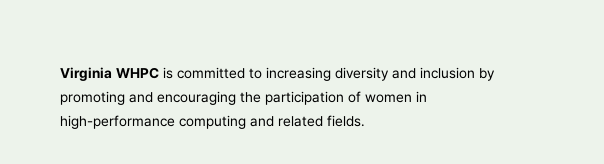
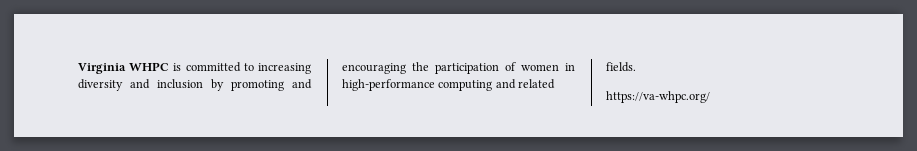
+ https://va-whpc.org/

